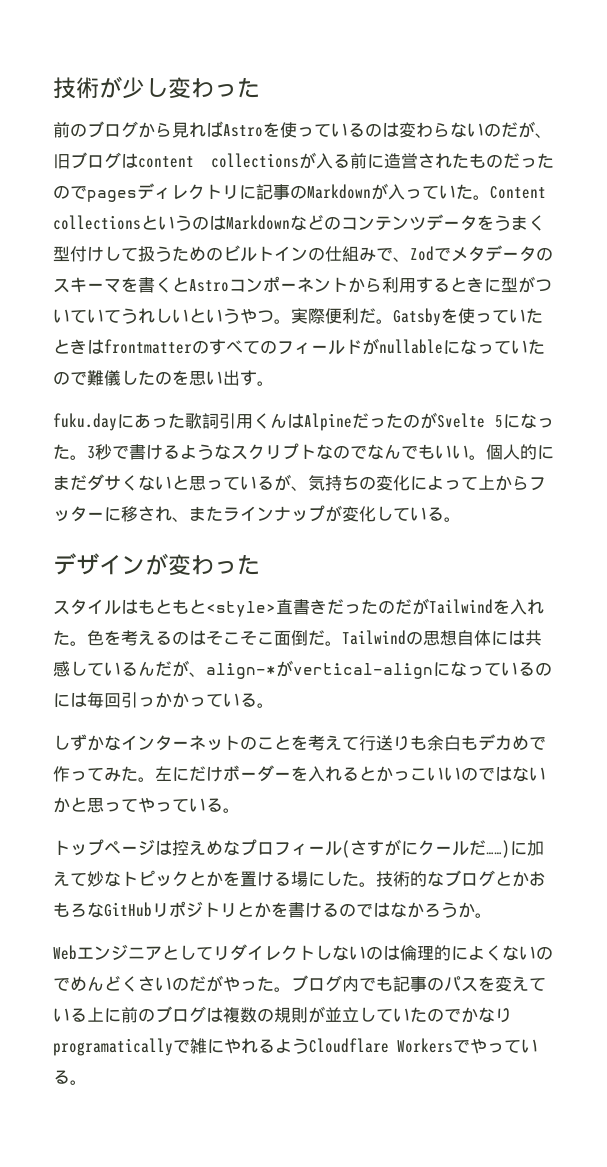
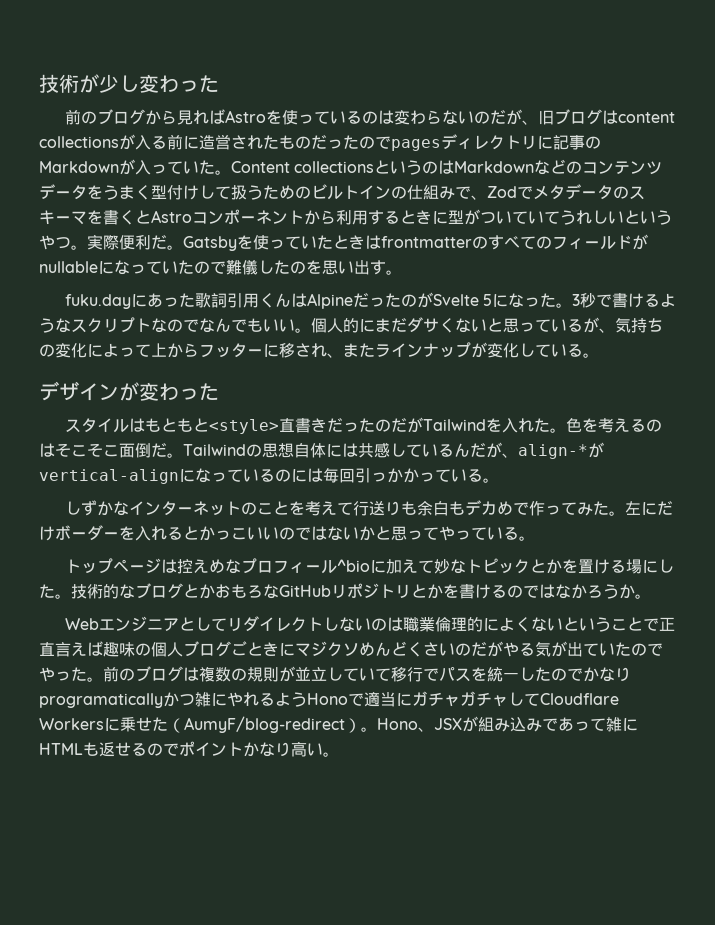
- トップページは控えめなプロフィール(さすがにクールだ……)に加えて妙なトピックとかを置ける場にした。
+ トップページは控えめなプロフィール^bioに加えて妙なトピックとかを置ける場にした。
- Webエンジニアとしてリダイレクトしないのは倫理的によくないのでめんどくさいのだがやった。ブログ内でも記事のパスを変えている上に前のブログは複数の規則が並立していたのでかなりprogramaticallyで雑にやれるようCloudflare Workersでやっている。
+ Webエンジニアとしてリダイレクトしないのは職業倫理的によくないということで正直言えば趣味の個人ブログごときにマジクソめんどくさいのだがやる気が出ていたのでやった。前のブログは複数の規則が並立していて移行でパスを統一したのでかなりprogramaticallyかつ雑にやれるようHonoで適当にガチャガチャしてCloudflare Workersに乗せた（AumyF/blog-redirect）。Hono、JSXが組み込みであって雑にHTMLも返せるのでポイントかなり高い。

